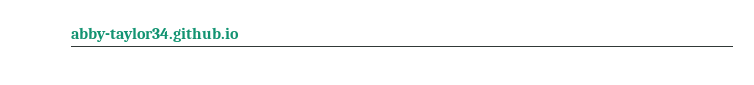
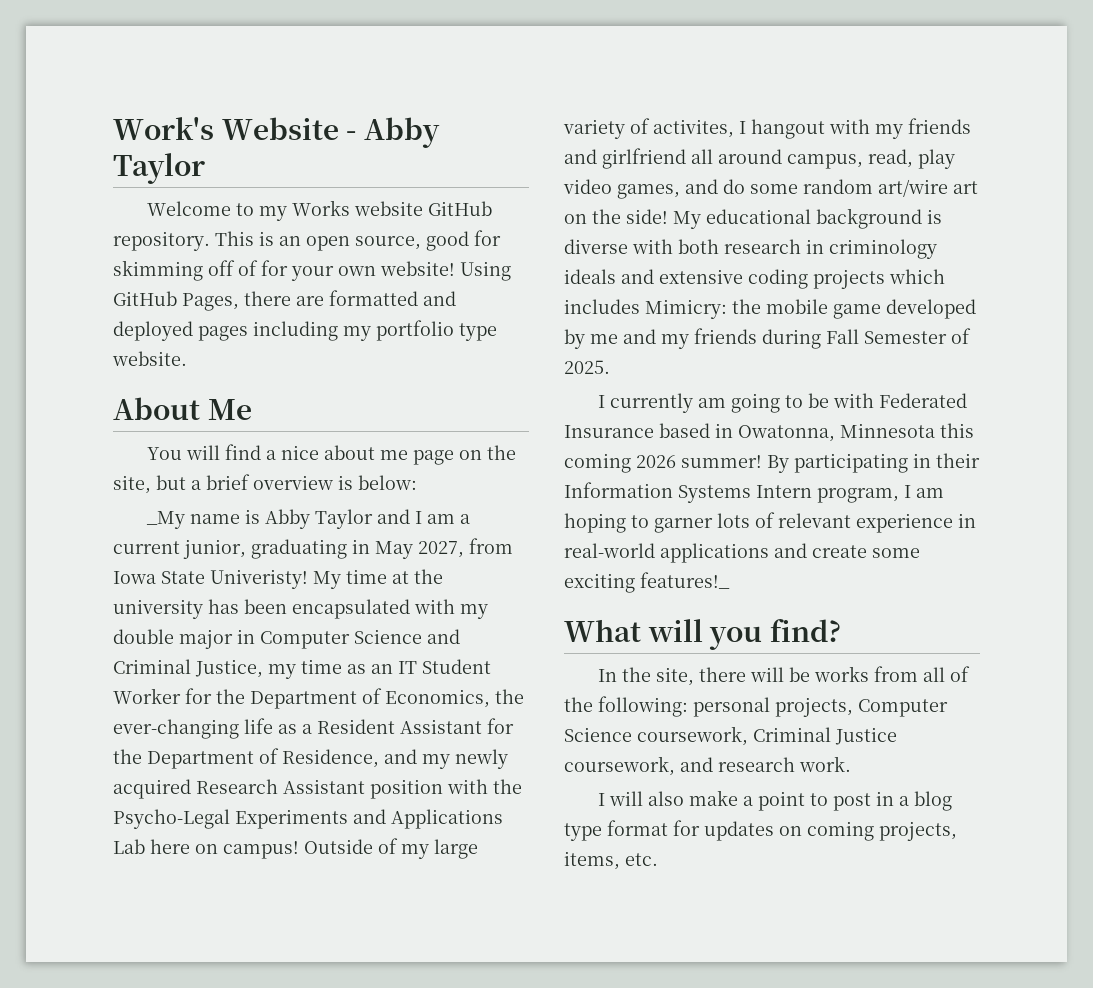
- abby-taylor34.github.io
+ Work's Website - Abby Taylor
+ Welcome to my Works website GitHub repository. This is an open source, good for skimming off of for your own website! Using GitHub Pages, there are formatted and deployed pages including my portfolio type website.
+ About Me
+ You will find a nice about me page on the site, but a brief overview is below:
+ _My name is Abby Taylor and I am a current junior, graduating in May 2027, from Iowa State Univeristy! My time at the university has been encapsulated with my double major in Computer Science and Criminal Justice, my time as an IT Student Worker for the Department of Economics, the ever-changing life as a Resident Assistant for the Department of Residence, and my newly acquired Research Assistant position with the Psycho-Legal Experiments and Applications Lab here on campus! Outside of my large variety of activites, I hangout with my friends and girlfriend all around campus, read, play video games, and do some random art/wire art on the side! My educational background is diverse with both research in criminology ideals and extensive coding projects which includes Mimicry: the mobile game developed by me and my friends during Fall Semester of 2025.
+ I currently am going to be with Federated Insurance based in Owatonna, Minnesota this coming 2026 summer! By participating in their Information Systems Intern program, I am hoping to garner lots of relevant experience in real-world applications and create some exciting features!_
+ What will you find?
+ In the site, there will be works from all of the following: personal projects, Computer Science coursework, Criminal Justice coursework, and research work.
+ I will also make a point to post in a blog type format for updates on coming projects, items, etc.

